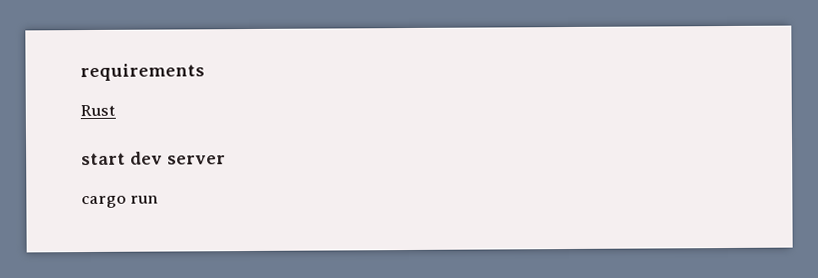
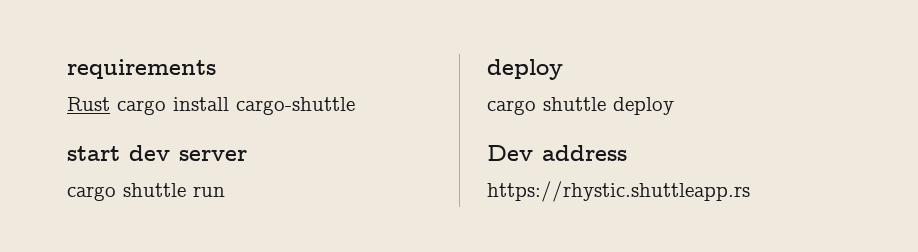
- Rust
+ Rust cargo install cargo-shuttle
- cargo run
+ cargo shuttle run
+ deploy
+ cargo shuttle deploy
+ Dev address
+ https://rhystic.shuttleapp.rs

